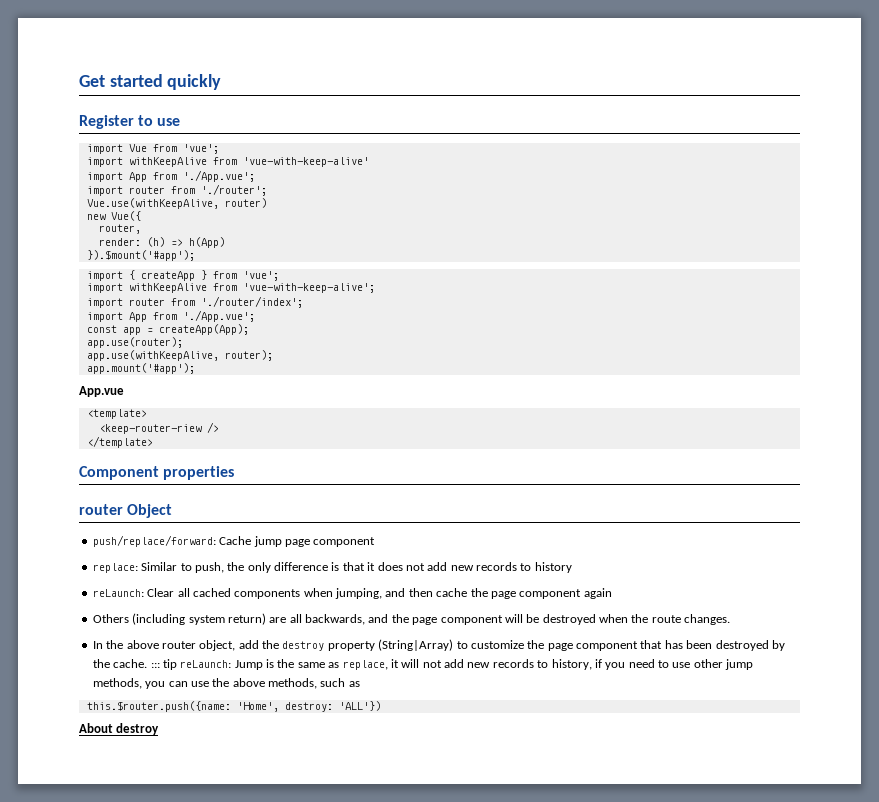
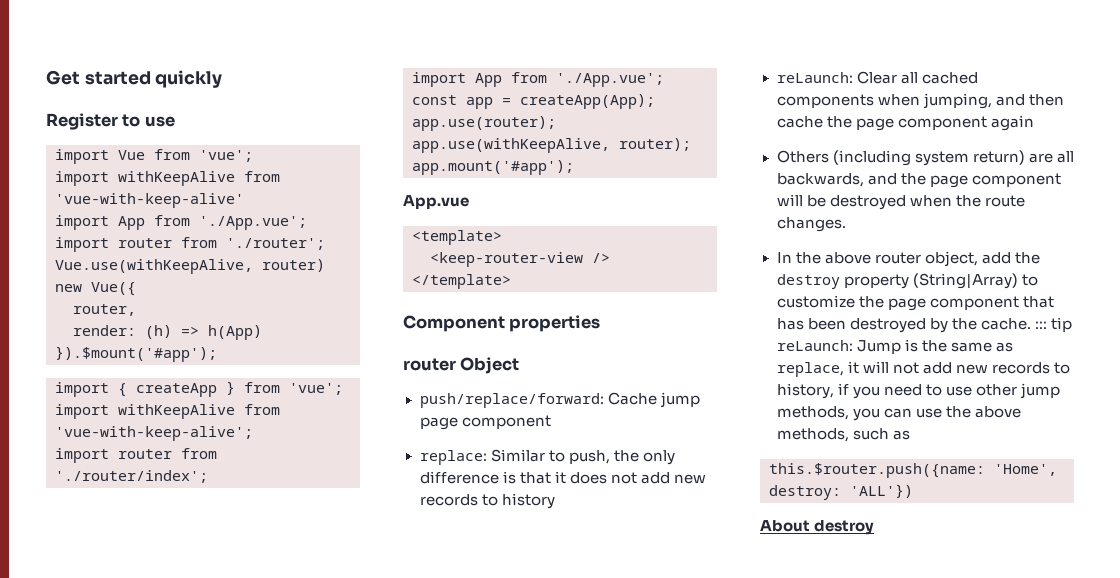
- <keep-router-riew />
+ <keep-router-view />

